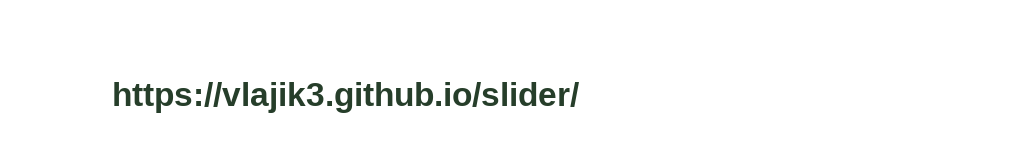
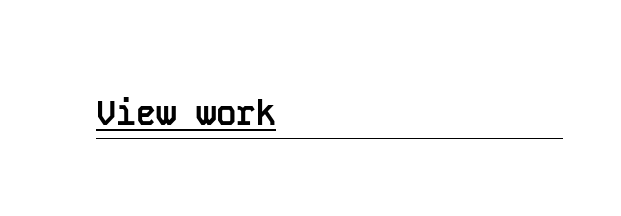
- https://vlajik3.github.io/slider/
+ View work

